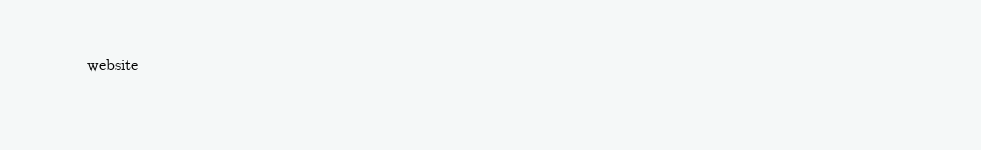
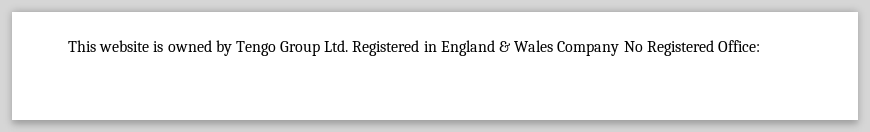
- website
+ This website is owned by Tengo Group Ltd. Registered in England & Wales Company No Registered Office:

